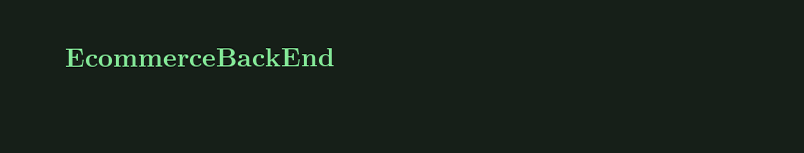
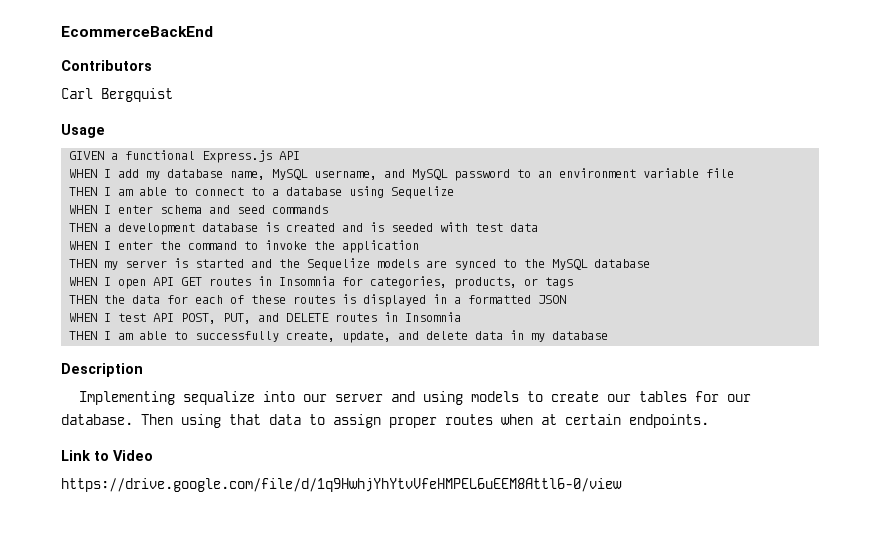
+ Contributors
+ Carl Bergquist
+ Usage
+ GIVEN a functional Express.js API
+ WHEN I add my database name, MySQL username, and MySQL password to an environment variable file
+ THEN I am able to connect to a database using Sequelize
+ WHEN I enter schema and seed commands
+ THEN a development database is created and is seeded with test data
+ WHEN I enter the command to invoke the application
+ THEN my server is started and the Sequelize models are synced to the MySQL database
+ WHEN I open API GET routes in Insomnia for categories, products, or tags
+ THEN the data for each of these routes is displayed in a formatted JSON
+ WHEN I test API POST, PUT, and DELETE routes in Insomnia
+ THEN I am able to successfully create, update, and delete data in my database
+ Description
+ Implementing sequalize into our server and using models to create our tables for our database. Then using that data to assign proper routes when at certain endpoints.
+ Link to Video
+ https://drive.google.com/file/d/1q9HwhjYhYtvVfeHMPEL6uEEM8Attl6-0/view

